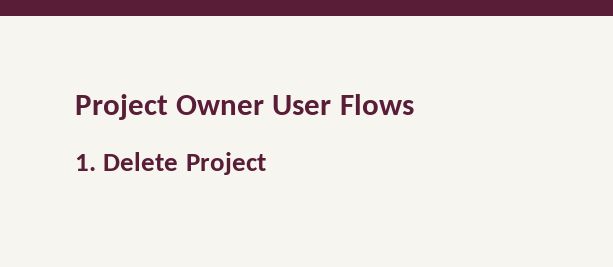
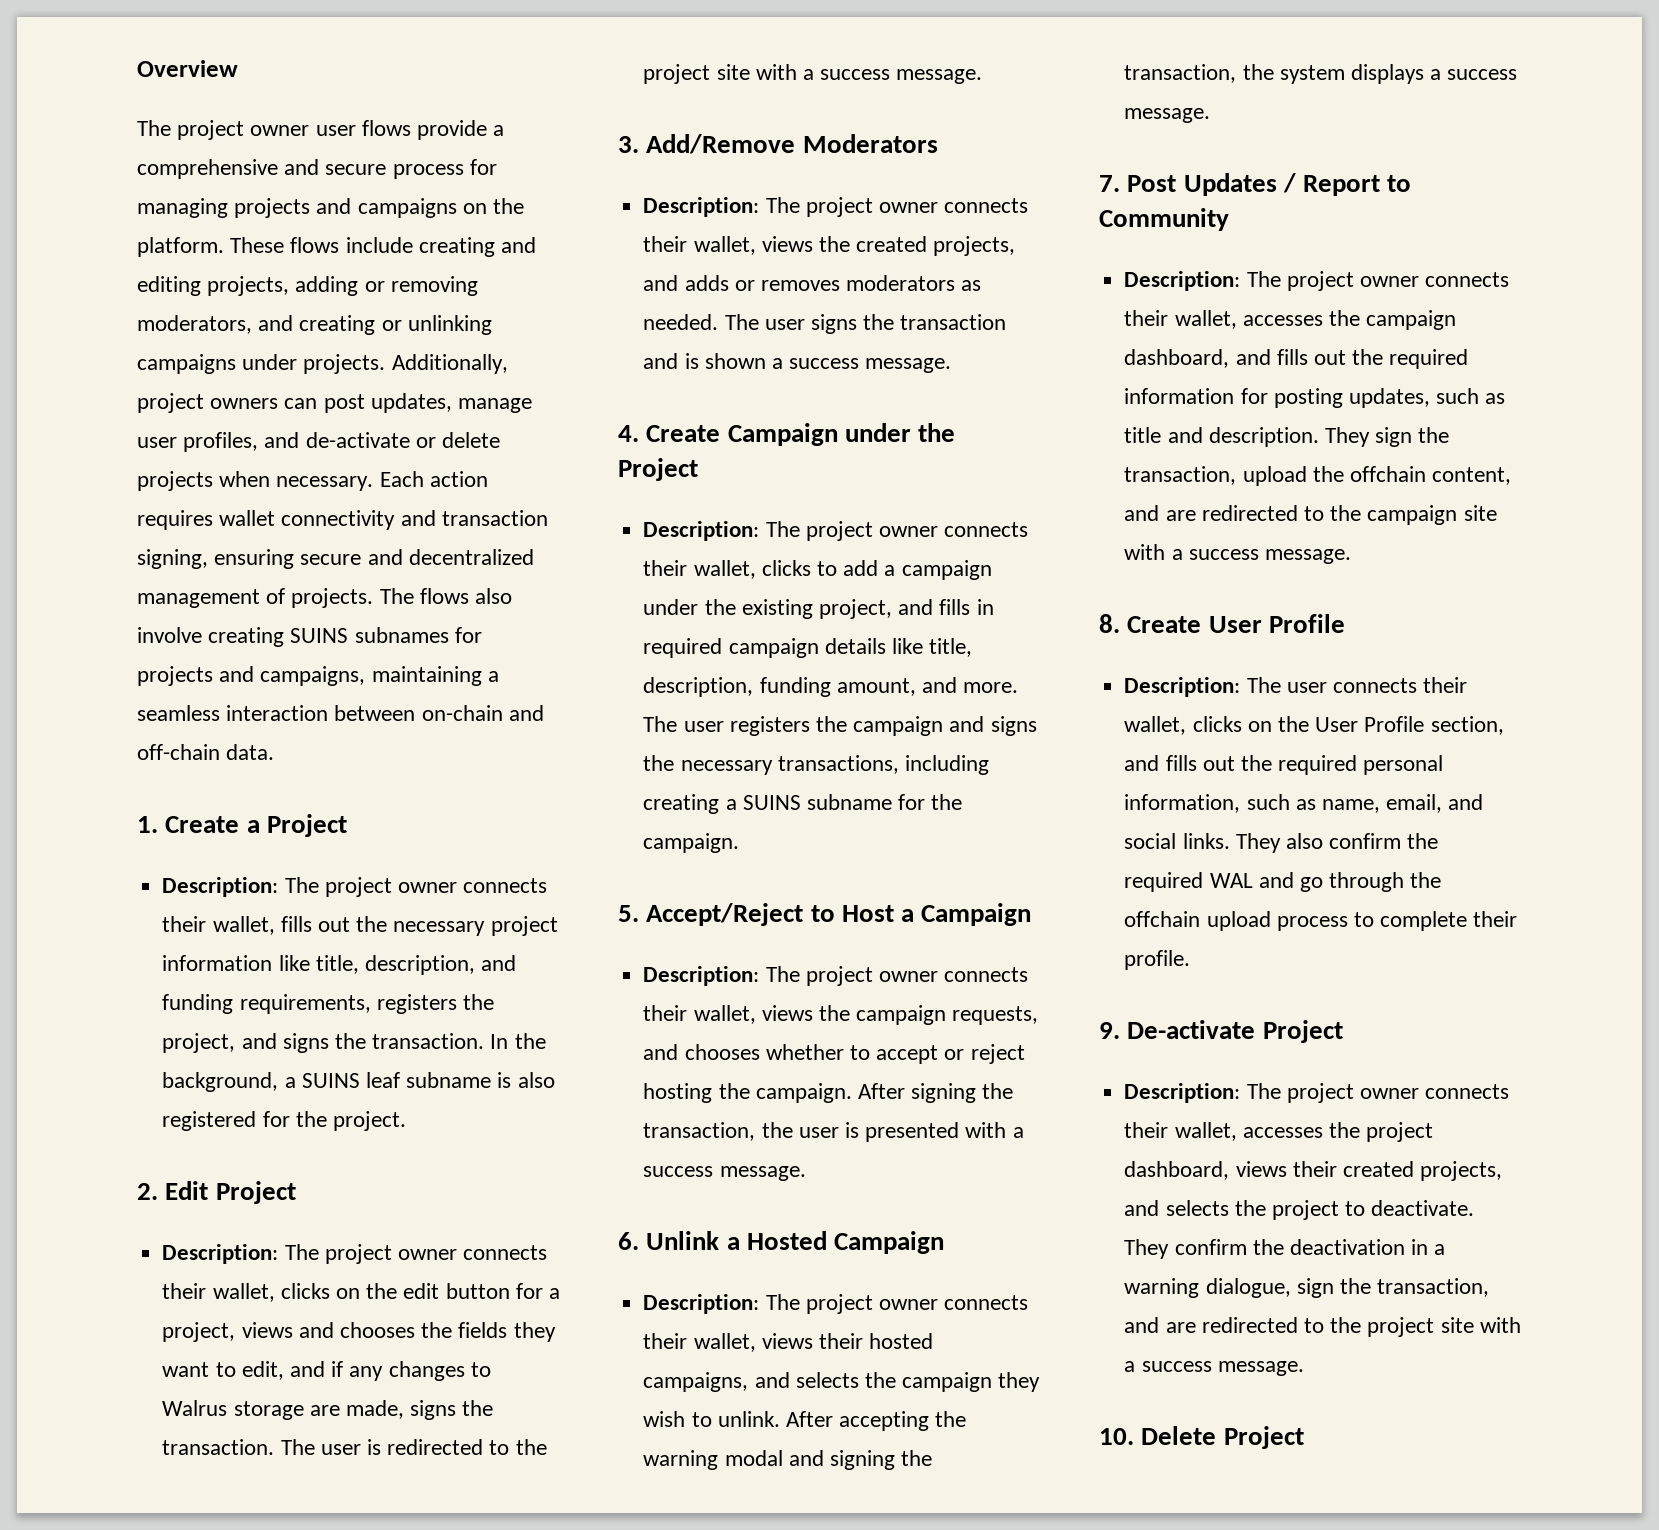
- Project Owner User Flows
- 1. Delete Project
+ Overview
+ The project owner user flows provide a comprehensive and secure process for managing projects and campaigns on the platform. These flows include creating and editing projects, adding or removing moderators, and creating or unlinking campaigns under projects. Additionally, project owners can post updates, manage user profiles, and de-activate or delete projects when necessary. Each action requires wallet connectivity and transaction signing, ensuring secure and decentralized management of projects. The flows also involve creating SUINS subnames for projects and campaigns, maintaining a seamless interaction between on-chain and off-chain data.
+ 1. Create a Project
+ Description: The project owner connects their wallet, fills out the necessary project information like title, description, and funding requirements, registers the project, and signs the transaction. In the background, a SUINS leaf subname is also registered for the project.
+ 2. Edit Project
+ Description: The project owner connects their wallet, clicks on the edit button for a project, views and chooses the fields they want to edit, and if any changes to Walrus storage are made, signs the transaction. The user is redirected to the project site with a success message.
+ 3. Add/Remove Moderators
+ Description: The project owner connects their wallet, views the created projects, and adds or removes moderators as needed. The user signs the transaction and is shown a success message.
+ 4. Create Campaign under the Project
+ Description: The project owner connects their wallet, clicks to add a campaign under the existing project, and fills in required campaign details like title, description, funding amount, and more. The user registers the campaign and signs the necessary transactions, including creating a SUINS subname for the campaign.
+ 5. Accept/Reject to Host a Campaign
+ Description: The project owner connects their wallet, views the campaign requests, and chooses whether to accept or reject hosting the campaign. After signing the transaction, the user is presented with a success message.
+ 6. Unlink a Hosted Campaign
+ Description: The project owner connects their wallet, views their hosted campaigns, and selects the campaign they wish to unlink. After accepting the warning modal and signing the transaction, the system displays a success message.
+ 7. Post Updates / Report to Community
+ Description: The project owner connects their wallet, accesses the campaign dashboard, and fills out the required information for posting updates, such as title and description. They sign the transaction, upload the offchain content, and are redirected to the campaign site with a success message.
+ 8. Create User Profile
+ Description: The user connects their wallet, clicks on the User Profile section, and fills out the required personal information, such as name, email, and social links. They also confirm the required WAL and go through the offchain upload process to complete their profile.
+ 9. De-activate Project
+ Description: The project owner connects their wallet, accesses the project dashboard, views their created projects, and selects the project to deactivate. They confirm the deactivation in a warning dialogue, sign the transaction, and are redirected to the project site with a success message.
+ 10. Delete Project

